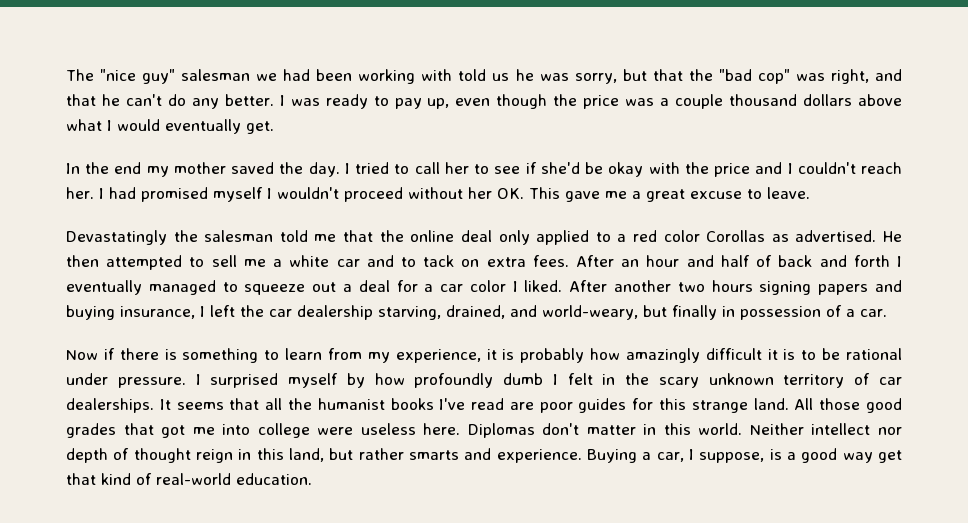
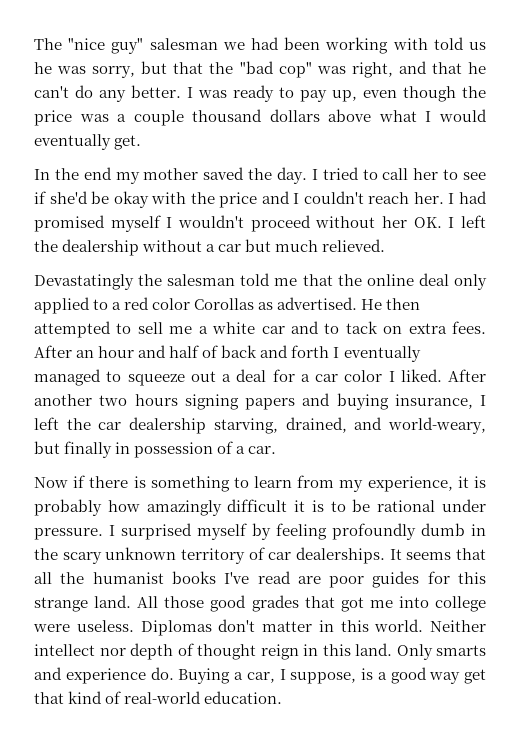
- I had promised myself I wouldn't proceed without her OK. This gave me a great excuse to leave.
+ I had promised myself I wouldn't proceed without her OK. I left the dealership without a car but much relieved.
- I surprised myself by how profoundly dumb I felt in the scary unknown territory of car dealerships.
+ I surprised myself by feeling profoundly dumb in the scary unknown territory of car dealerships.
- All those good grades that got me into college were useless here.
+ All those good grades that got me into college were useless.
- Neither intellect nor depth of thought reign in this land, but rather smarts and experience.
+ Neither intellect nor depth of thought reign in this land. Only smarts and experience do.

